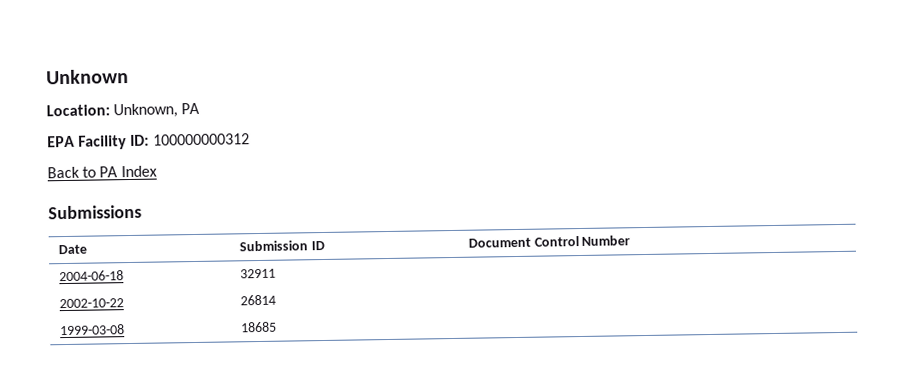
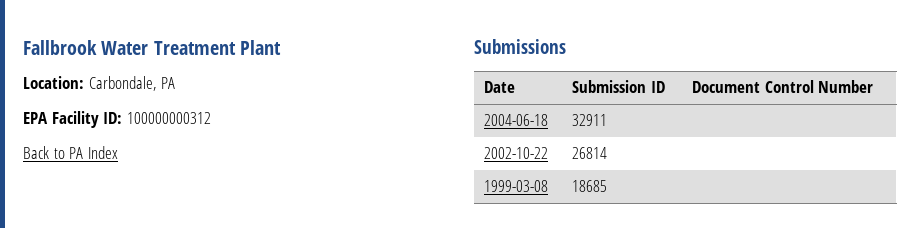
- Unknown
+ Fallbrook Water Treatment Plant
- Location: Unknown, PA
+ Location: Carbondale, PA

